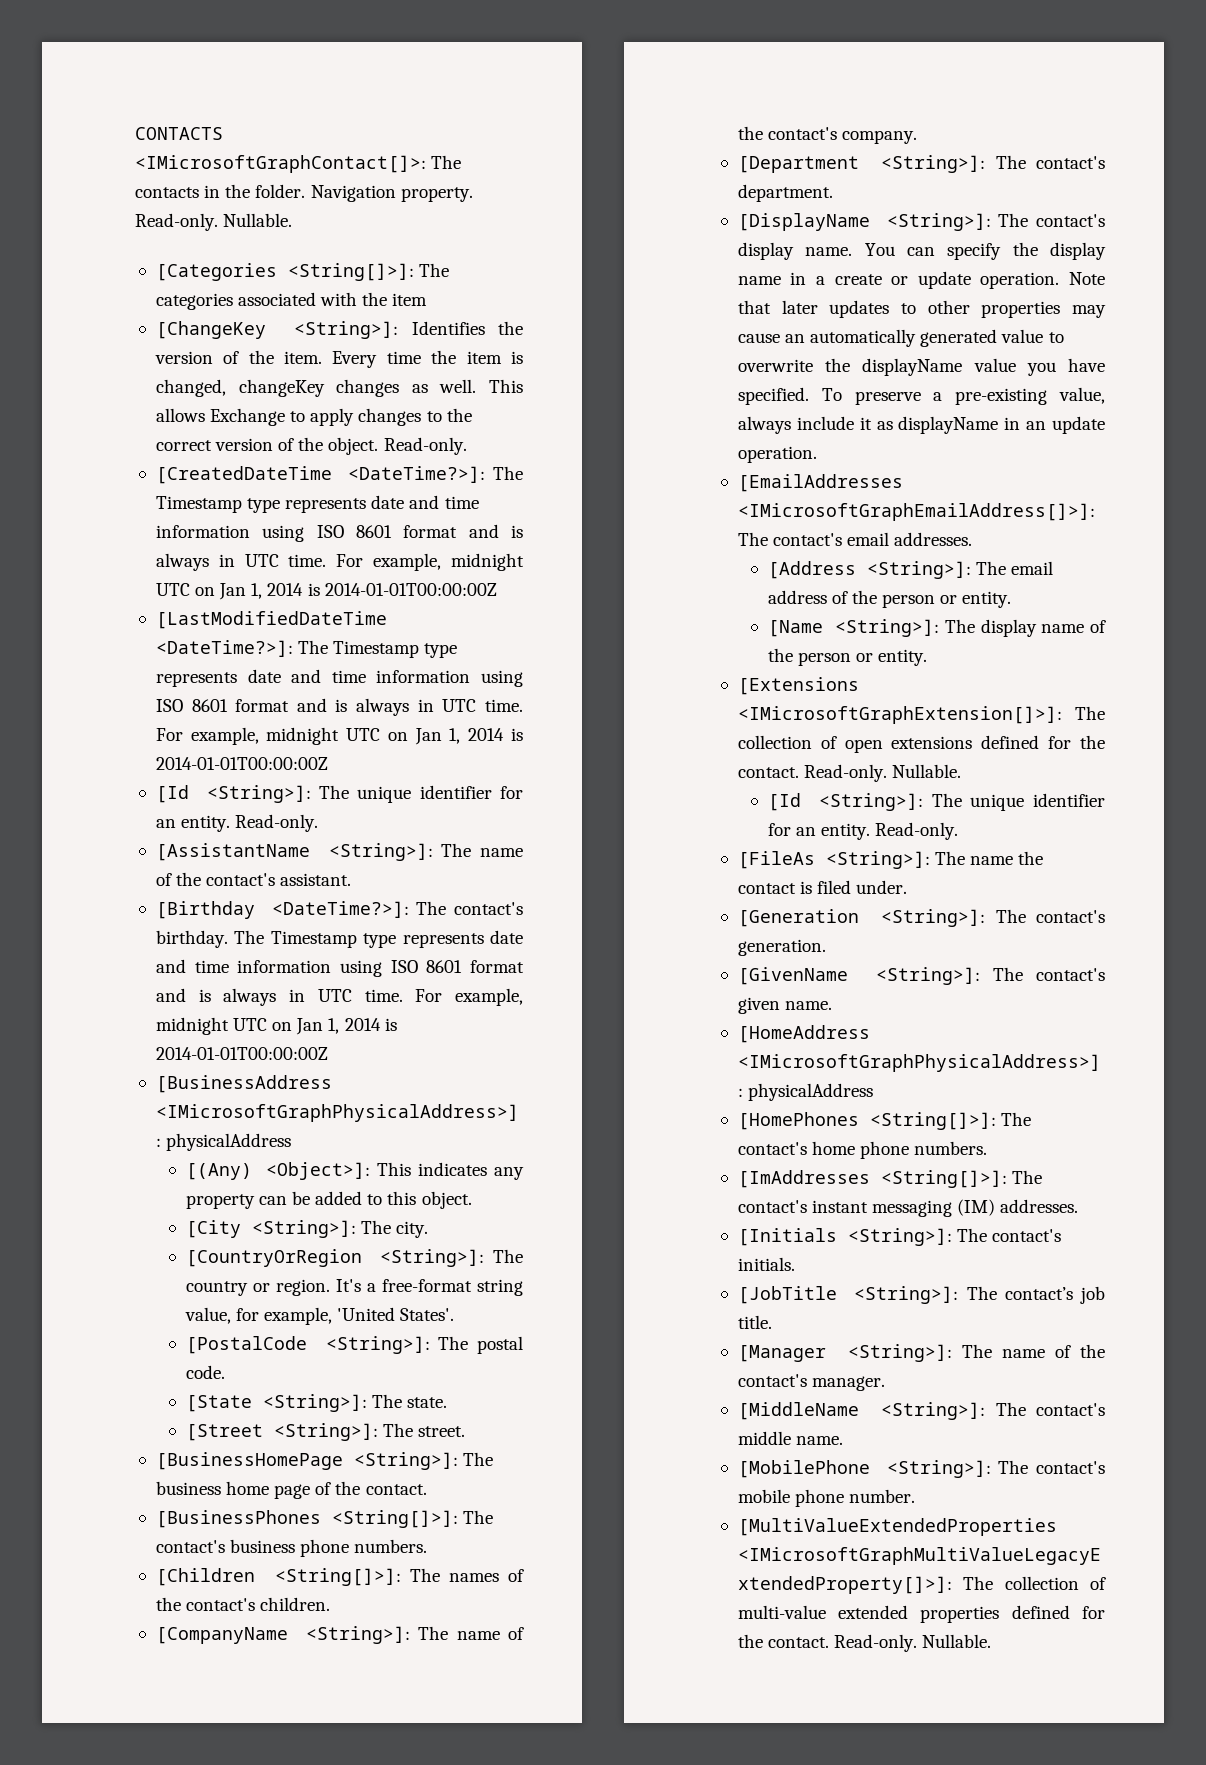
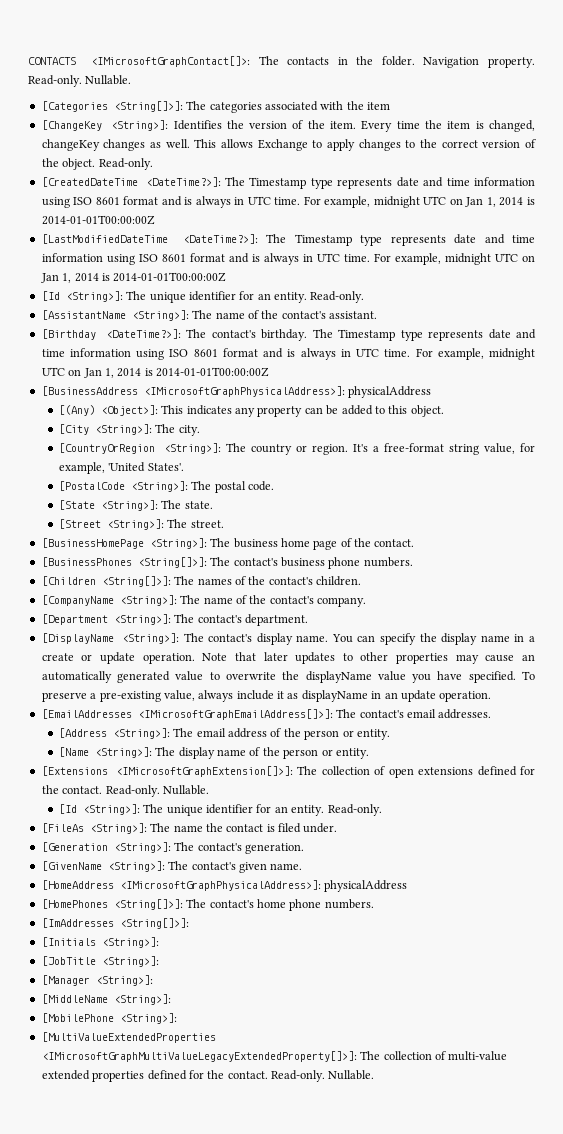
- [ImAddresses <String[]>]: The contact's instant messaging (IM) addresses.
+ [ImAddresses <String[]>]:
- [Initials <String>]: The contact's initials.
+ [Initials <String>]:
- [JobTitle <String>]: The contact’s job title.
- [Manager <String>]: The name of the contact's manager.
- [MiddleName <String>]: The contact's middle name.
- [MobilePhone <String>]: The contact's mobile phone number.
+ [JobTitle <String>]:
+ [Manager <String>]:
+ [MiddleName <String>]:
+ [MobilePhone <String>]:

